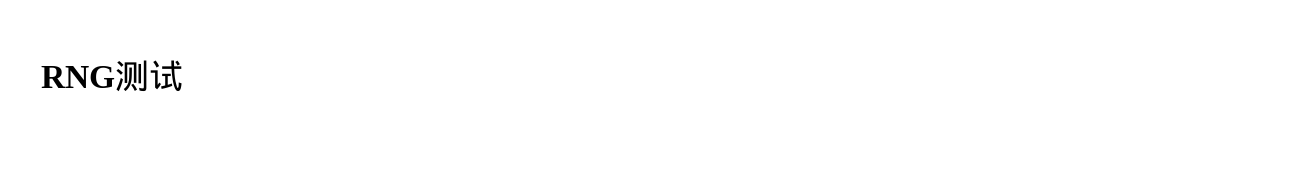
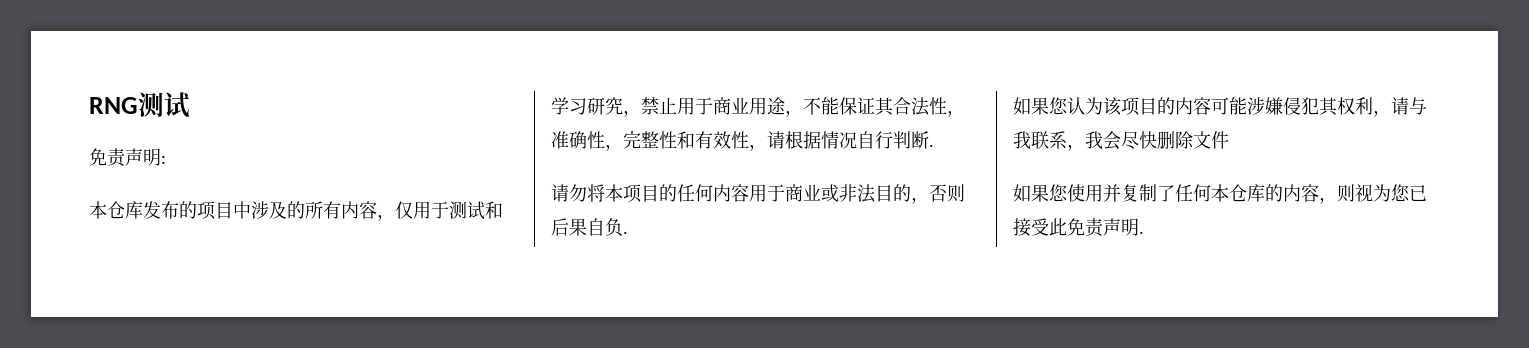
+ 免责声明:
+ 本仓库发布的项目中涉及的所有内容，仅用于测试和学习研究，禁止用于商业用途，不能保证其合法性，准确性，完整性和有效性，请根据情况自行判断.
+ 请勿将本项目的任何内容用于商业或非法目的，否则后果自负.
+ 如果您认为该项目的内容可能涉嫌侵犯其权利，请与我联系，我会尽快删除文件
+ 如果您使用并复制了任何本仓库的内容，则视为您已接受此免责声明.

